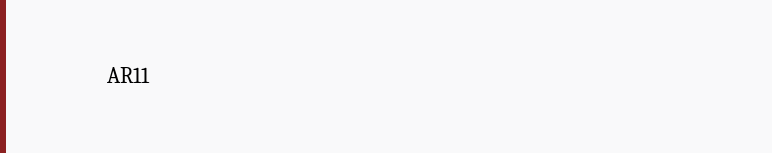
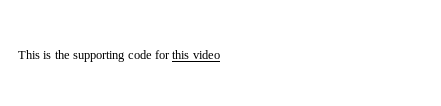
- AR11
+ This is the supporting code for this video

